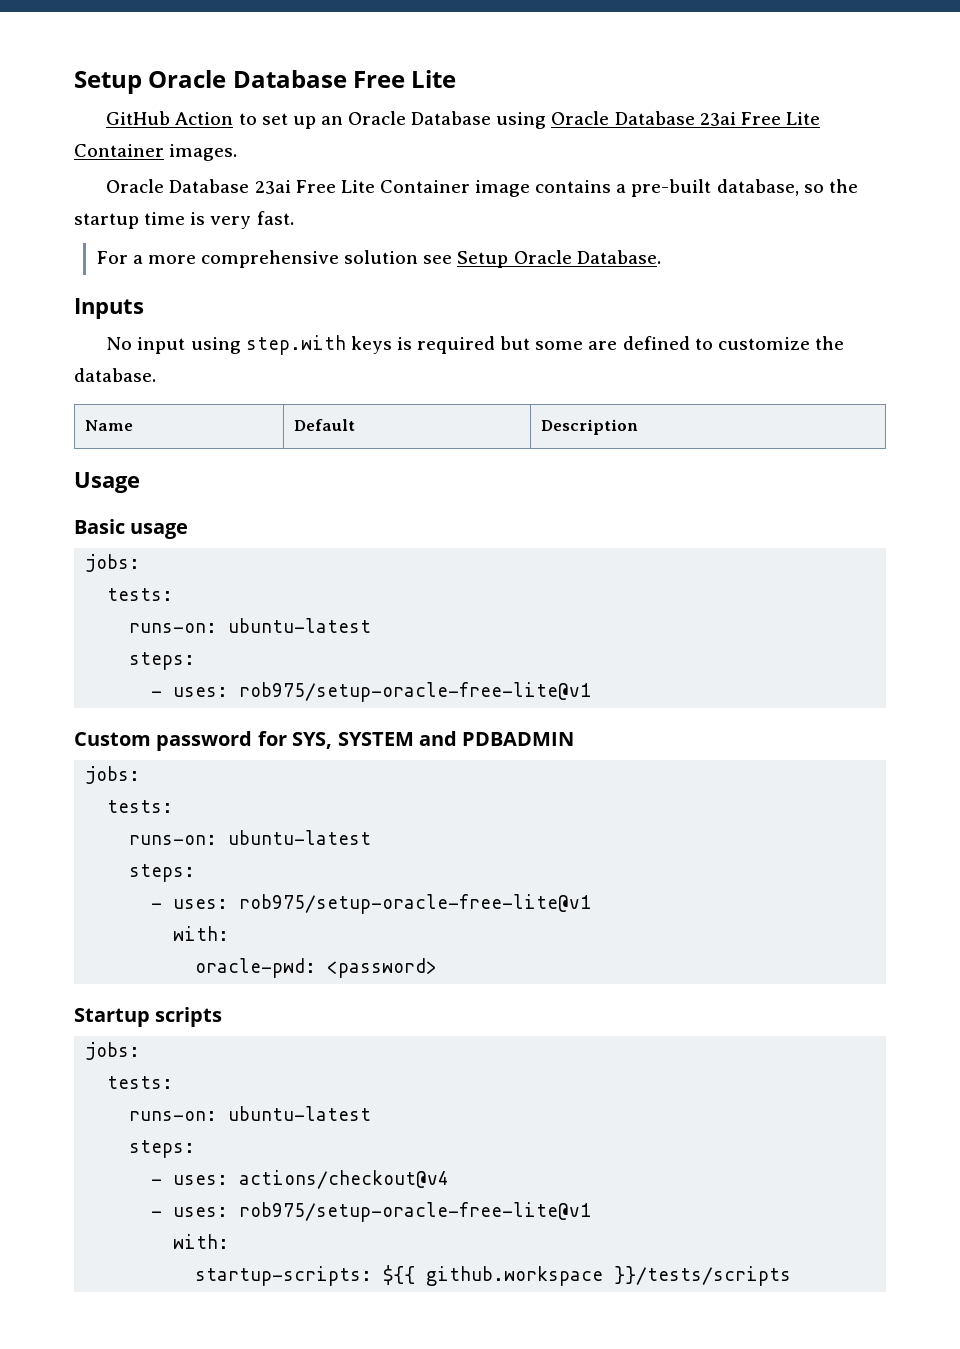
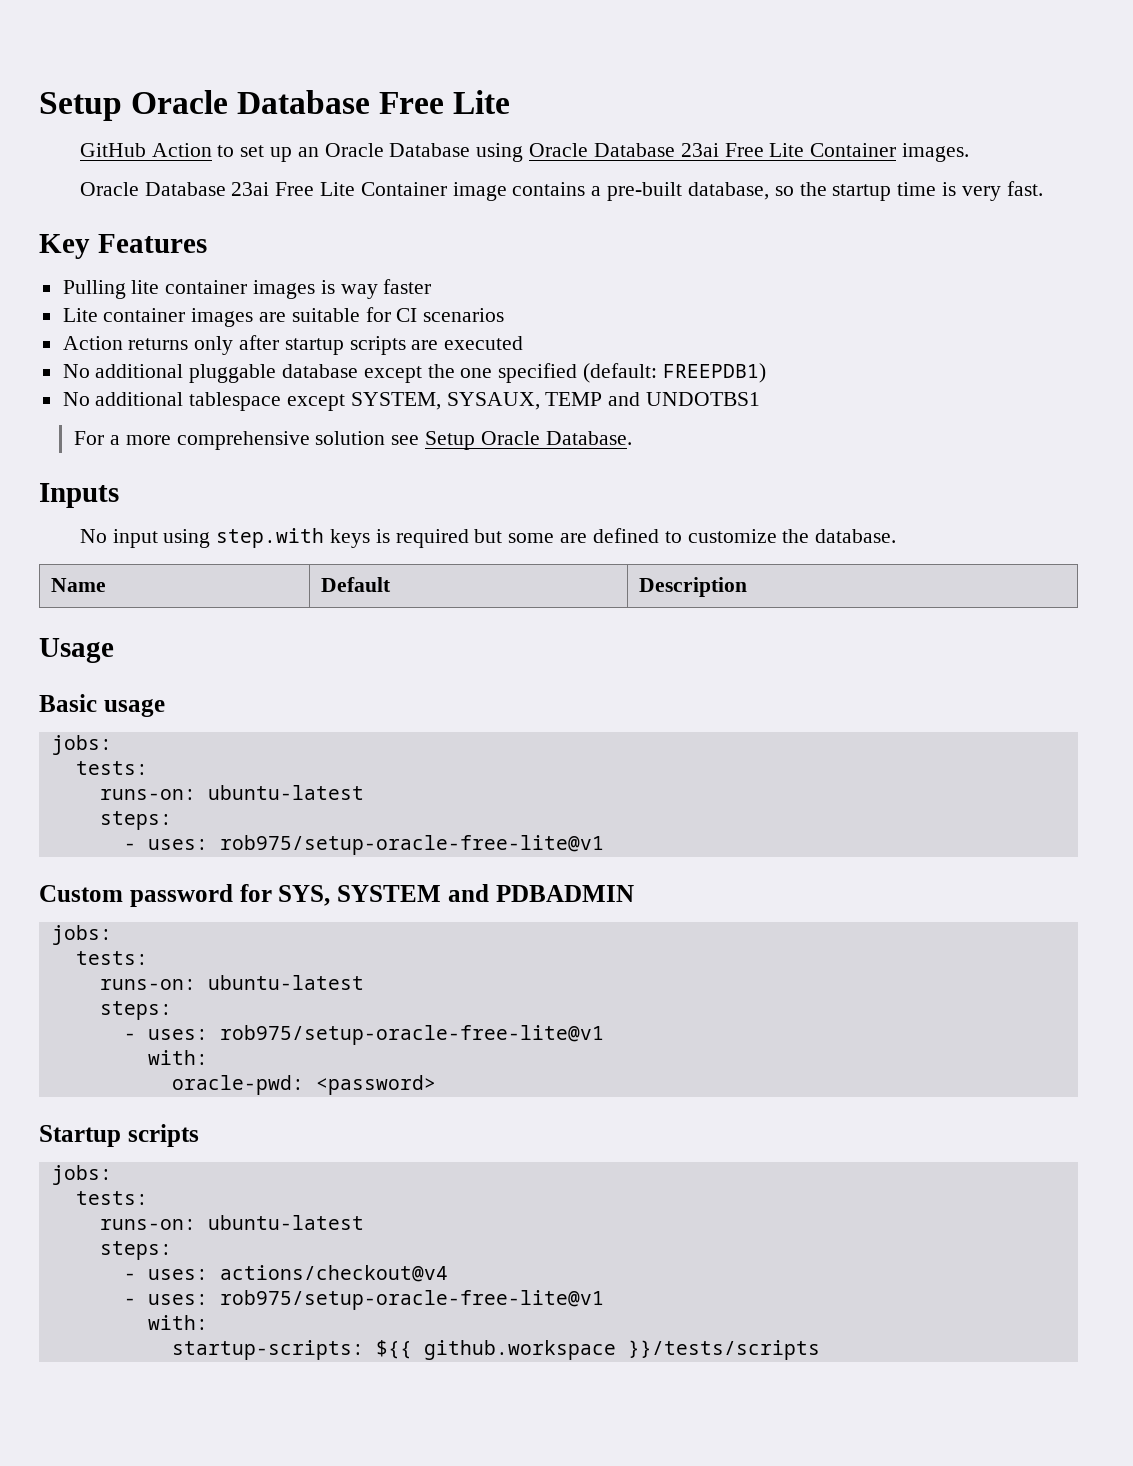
+ Key Features
+ Pulling lite container images is way faster
+ Lite container images are suitable for CI scenarios
+ Action returns only after startup scripts are executed
+ No additional pluggable database except the one specified (default: FREEPDB1)
+ No additional tablespace except SYSTEM, SYSAUX, TEMP and UNDOTBS1

